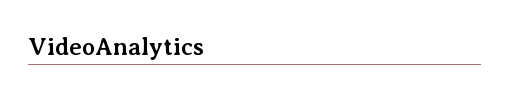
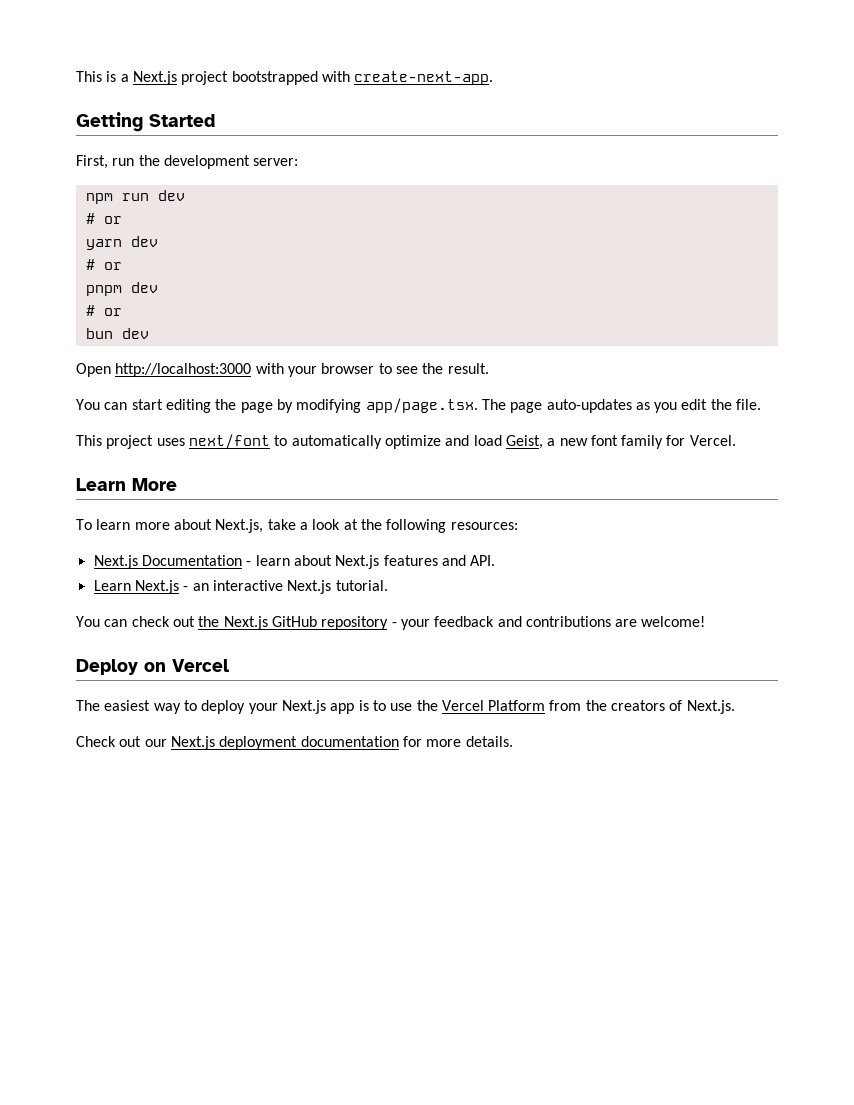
- VideoAnalytics
+ This is a Next.js project bootstrapped with create-next-app.
+ Getting Started
+ First, run the development server:
+ npm run dev
+ # or
+ yarn dev
+ # or
+ pnpm dev
+ # or
+ bun dev
+ Open http://localhost:3000 with your browser to see the result.
+ You can start editing the page by modifying app/page.tsx. The page auto-updates as you edit the file.
+ This project uses next/font to automatically optimize and load Geist, a new font family for Vercel.
+ Learn More
+ To learn more about Next.js, take a look at the following resources:
+ Next.js Documentation - learn about Next.js features and API.
+ Learn Next.js - an interactive Next.js tutorial.
+ You can check out the Next.js GitHub repository - your feedback and contributions are welcome!
+ Deploy on Vercel
+ The easiest way to deploy your Next.js app is to use the Vercel Platform from the creators of Next.js.
+ Check out our Next.js deployment documentation for more details.

